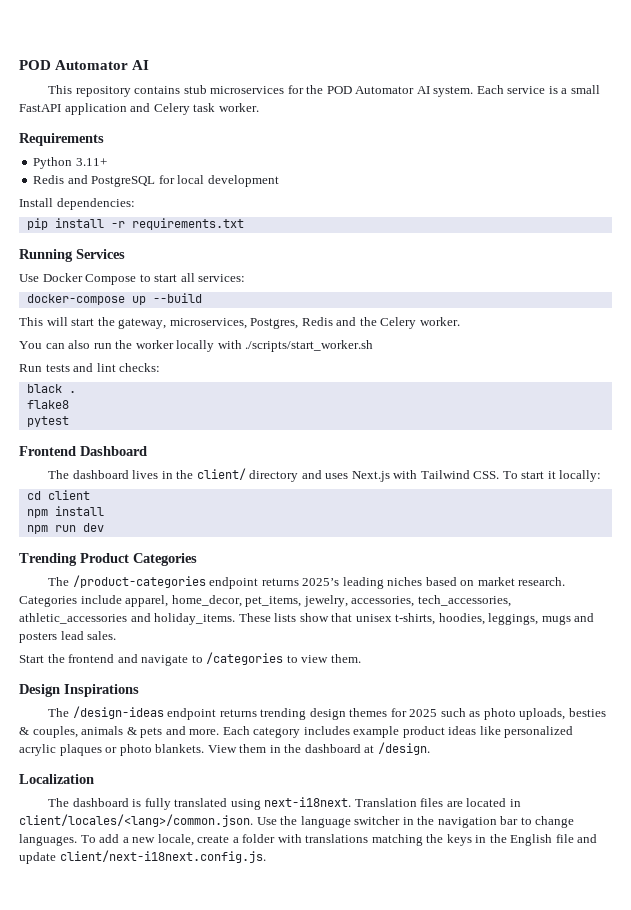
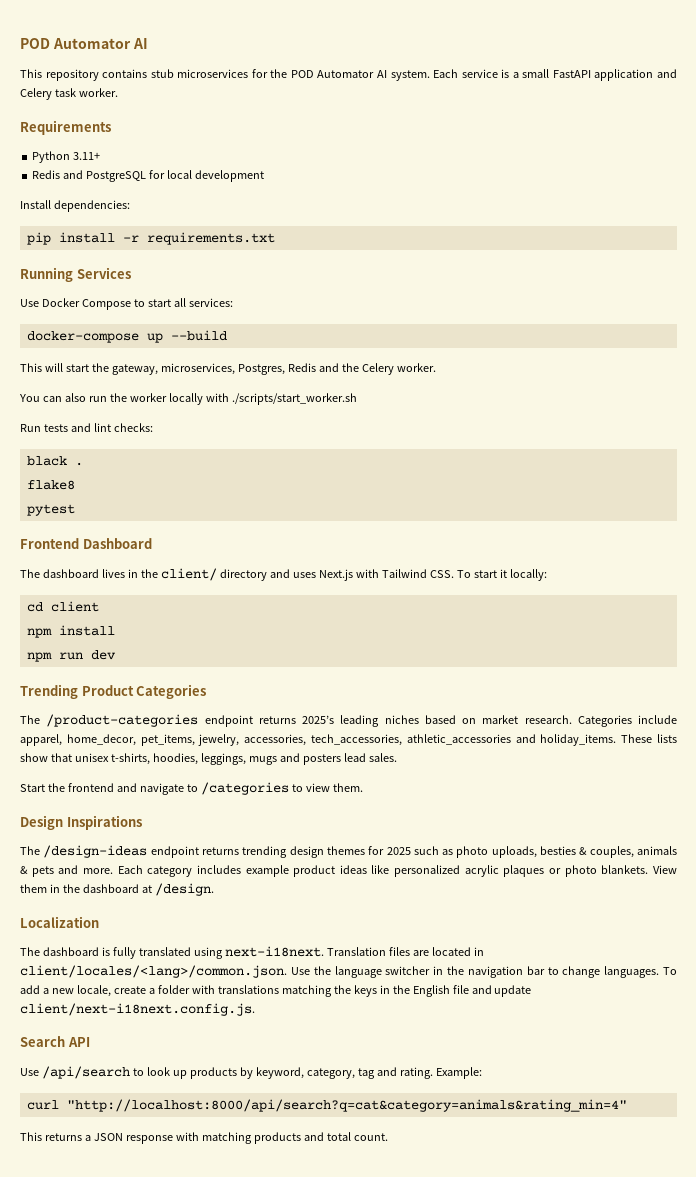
+ Search API
+ Use /api/search to look up products by keyword, category, tag and rating. Example:
+ curl "http://localhost:8000/api/search?q=cat&category=animals&rating_min=4"
+ This returns a JSON response with matching products and total count.

